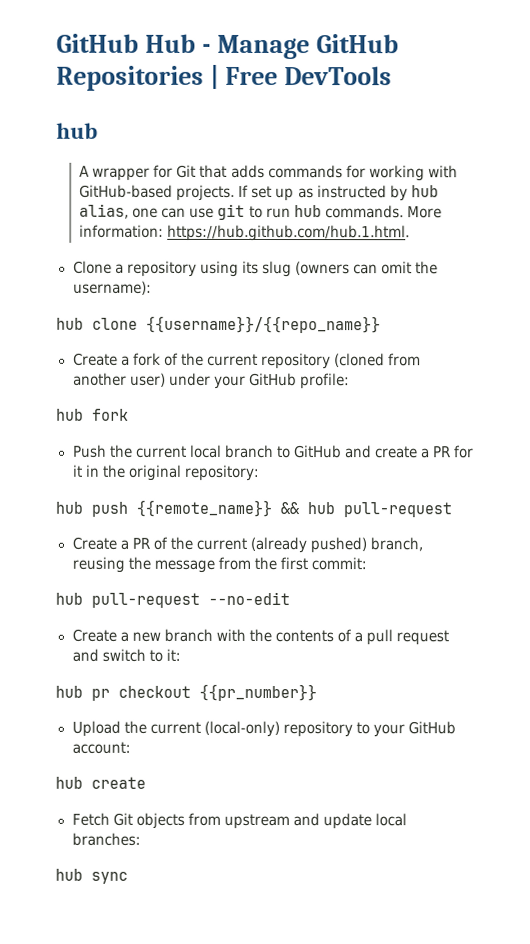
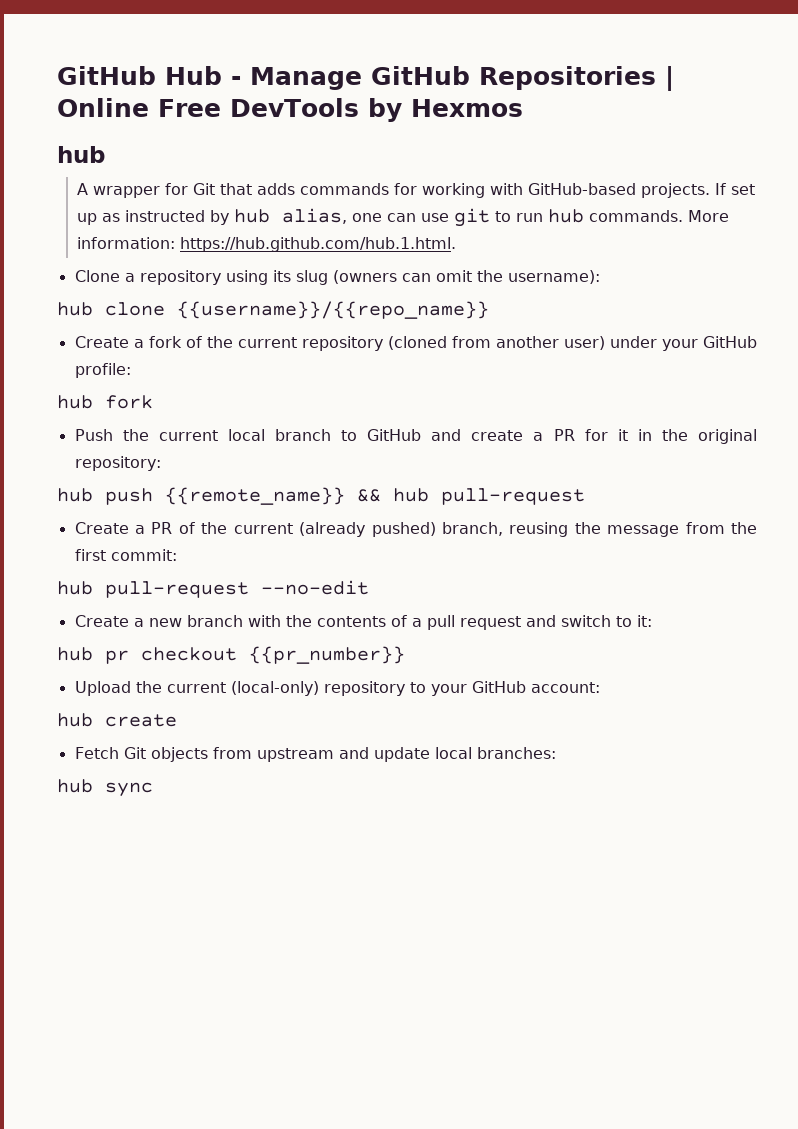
- GitHub Hub - Manage GitHub Repositories | Free DevTools
+ GitHub Hub - Manage GitHub Repositories | Online Free DevTools by Hexmos

